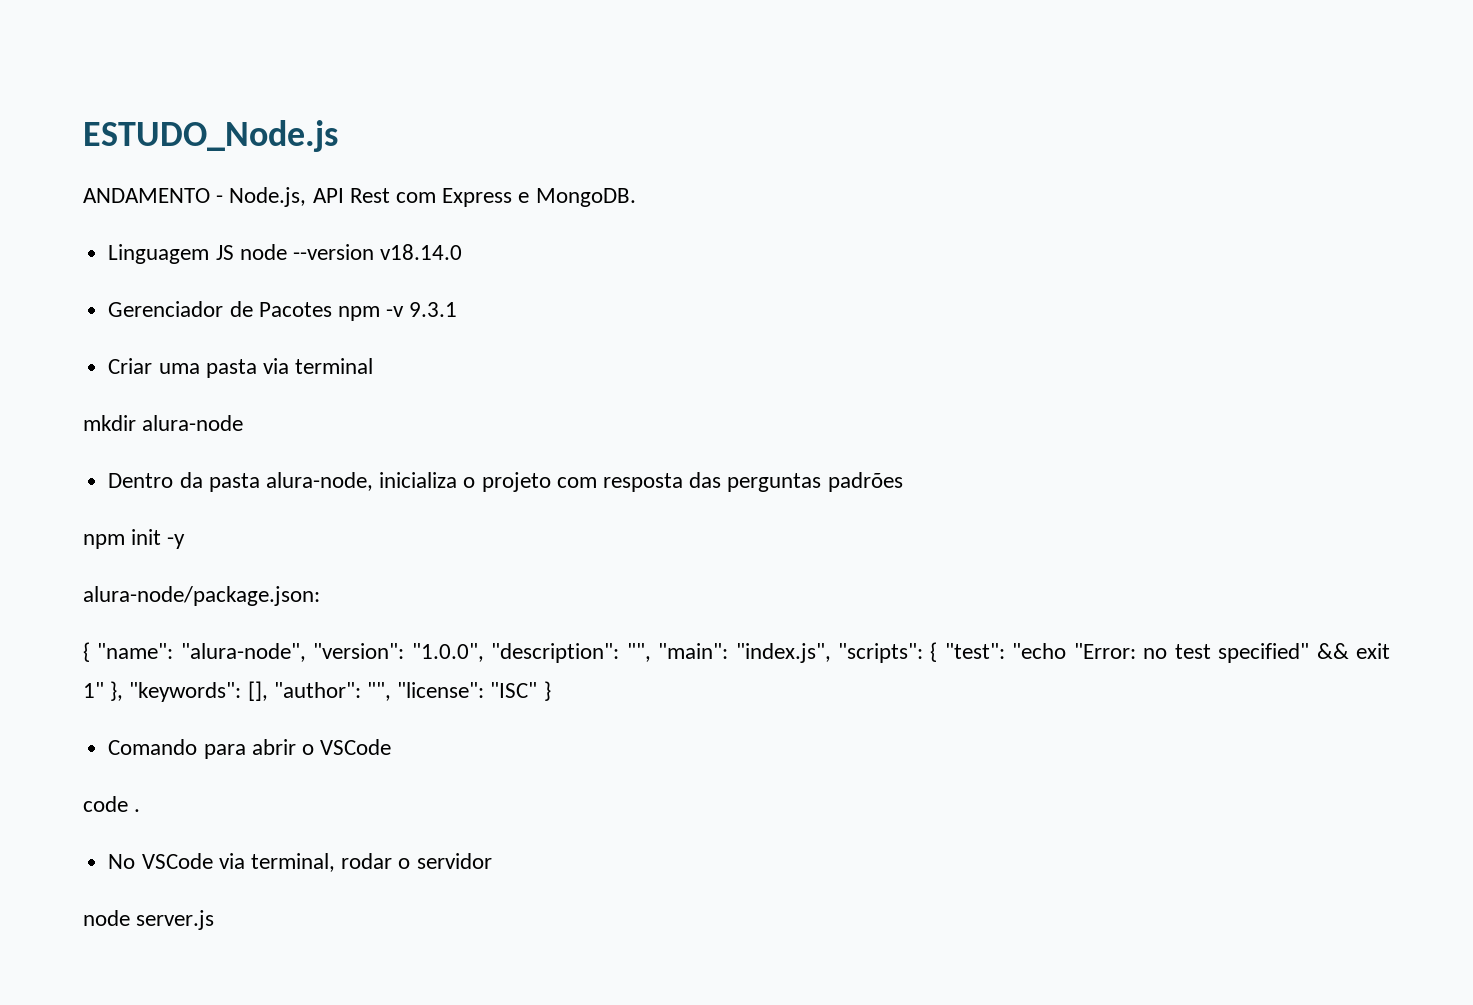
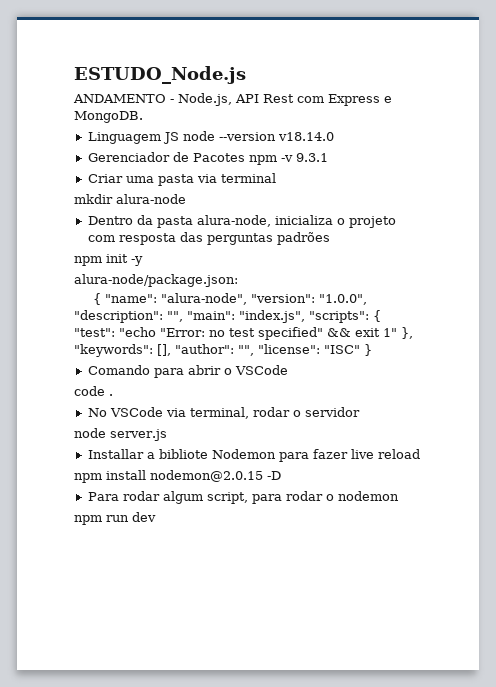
+ Installar a bibliote Nodemon para fazer live reload
+ npm install nodemon@2.0.15 -D
+ Para rodar algum script, para rodar o nodemon
+ npm run dev

